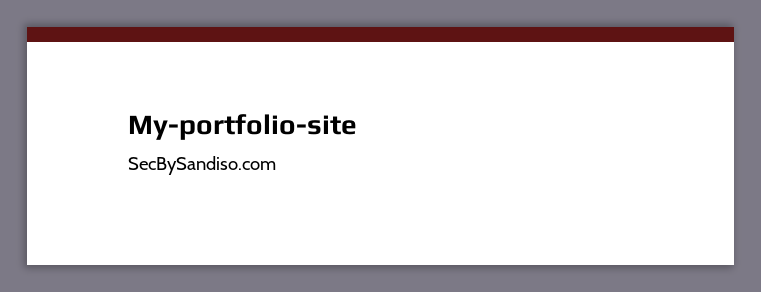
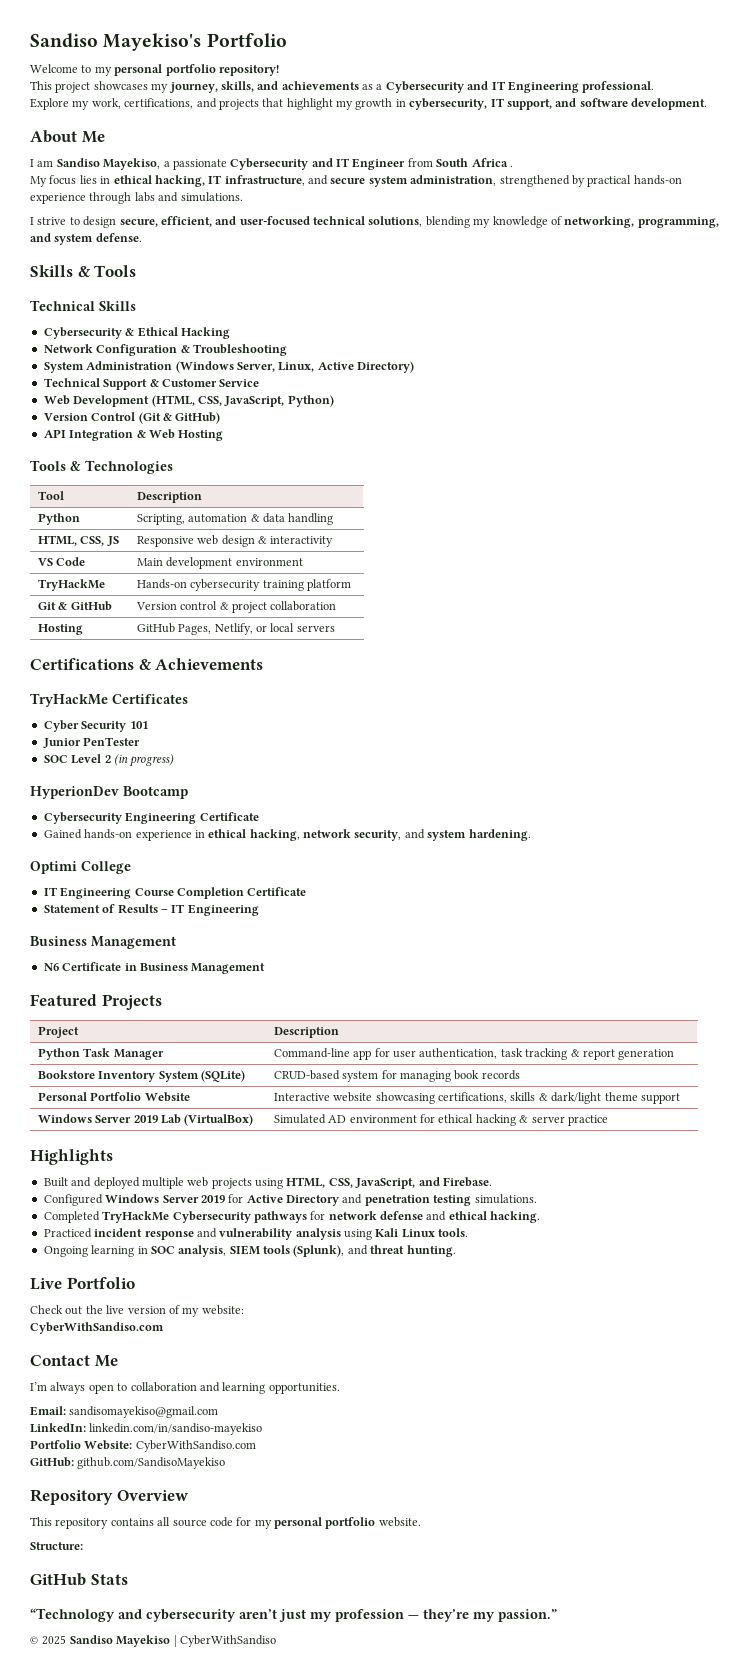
- My-portfolio-site
- SecBySandiso.com
+ Sandiso Mayekiso's Portfolio
+ Welcome to my personal portfolio repository!
+ This project showcases my journey, skills, and achievements as a Cybersecurity and IT Engineering professional.
+ Explore my work, certifications, and projects that highlight my growth in cybersecurity, IT support, and software development.
+ About Me
+ I am Sandiso Mayekiso, a passionate Cybersecurity and IT Engineer from South Africa .
+ My focus lies in ethical hacking, IT infrastructure, and secure system administration, strengthened by practical hands-on experience through labs and simulations.
+ I strive to design secure, efficient, and user-focused technical solutions, blending my knowledge of networking, programming, and system defense.
+ Skills & Tools
+ Technical Skills
+ Cybersecurity & Ethical Hacking
+ Network Configuration & Troubleshooting
+ System Administration (Windows Server, Linux, Active Directory)
+ Technical Support & Customer Service
+ Web Development (HTML, CSS, JavaScript, Python)
+ Version Control (Git & GitHub)
+ API Integration & Web Hosting
+ Tools & Technologies
+ Tool | Description
+ Python | Scripting, automation & data handling
+ HTML, CSS, JS | Responsive web design & interactivity
+ VS Code | Main development environment
+ TryHackMe | Hands-on cybersecurity training platform
+ Git & GitHub | Version control & project collaboration
+ Hosting | GitHub Pages, Netlify, or local servers
+ Certifications & Achievements
+ TryHackMe Certificates
+ Cyber Security 101
+ Junior PenTester
+ SOC Level 2 (in progress)
+ HyperionDev Bootcamp
+ Cybersecurity Engineering Certificate
+ Gained hands-on experience in ethical hacking, network security, and system hardening.
+ Optimi College
+ IT Engineering Course Completion Certificate
+ Statement of Results – IT Engineering
+ Business Management
+ N6 Certificate in Business Management
+ Featured Projects
+ Project | Description
+ Python Task Manager | Command-line app for user authentication, task tracking & report generation
+ Bookstore Inventory System (SQLite) | CRUD-based system for managing book records
+ Personal Portfolio Website | Interactive website showcasing certifications, skills & dark/light theme support
+ Windows Server 2019 Lab (VirtualBox) | Simulated AD environment for ethical hacking & server practice
+ Highlights
+ Built and deployed multiple web projects using HTML, CSS, JavaScript, and Firebase.
+ Configured Windows Server 2019 for Active Directory and penetration testing simulations.
+ Completed TryHackMe Cybersecurity pathways for network defense and ethical hacking.
+ Practiced incident response and vulnerability analysis using Kali Linux tools.
+ Ongoing learning in SOC analysis, SIEM tools (Splunk), and threat hunting.
+ Live Portfolio
+ Check out the live version of my website:
+ CyberWithSandiso.com
+ Contact Me
+ I’m always open to collaboration and learning opportunities.
+ Email: sandisomayekiso@gmail.com
+ LinkedIn: linkedin.com/in/sandiso-mayekiso
+ Portfolio Website: CyberWithSandiso.com
+ GitHub: github.com/SandisoMayekiso
+ Repository Overview
+ This repository contains all source code for my personal portfolio website.
+ Structure:
+ GitHub Stats
+ “Technology and cybersecurity aren’t just my profession — they’re my passion.”
+ © 2025 Sandiso Mayekiso | CyberWithSandiso

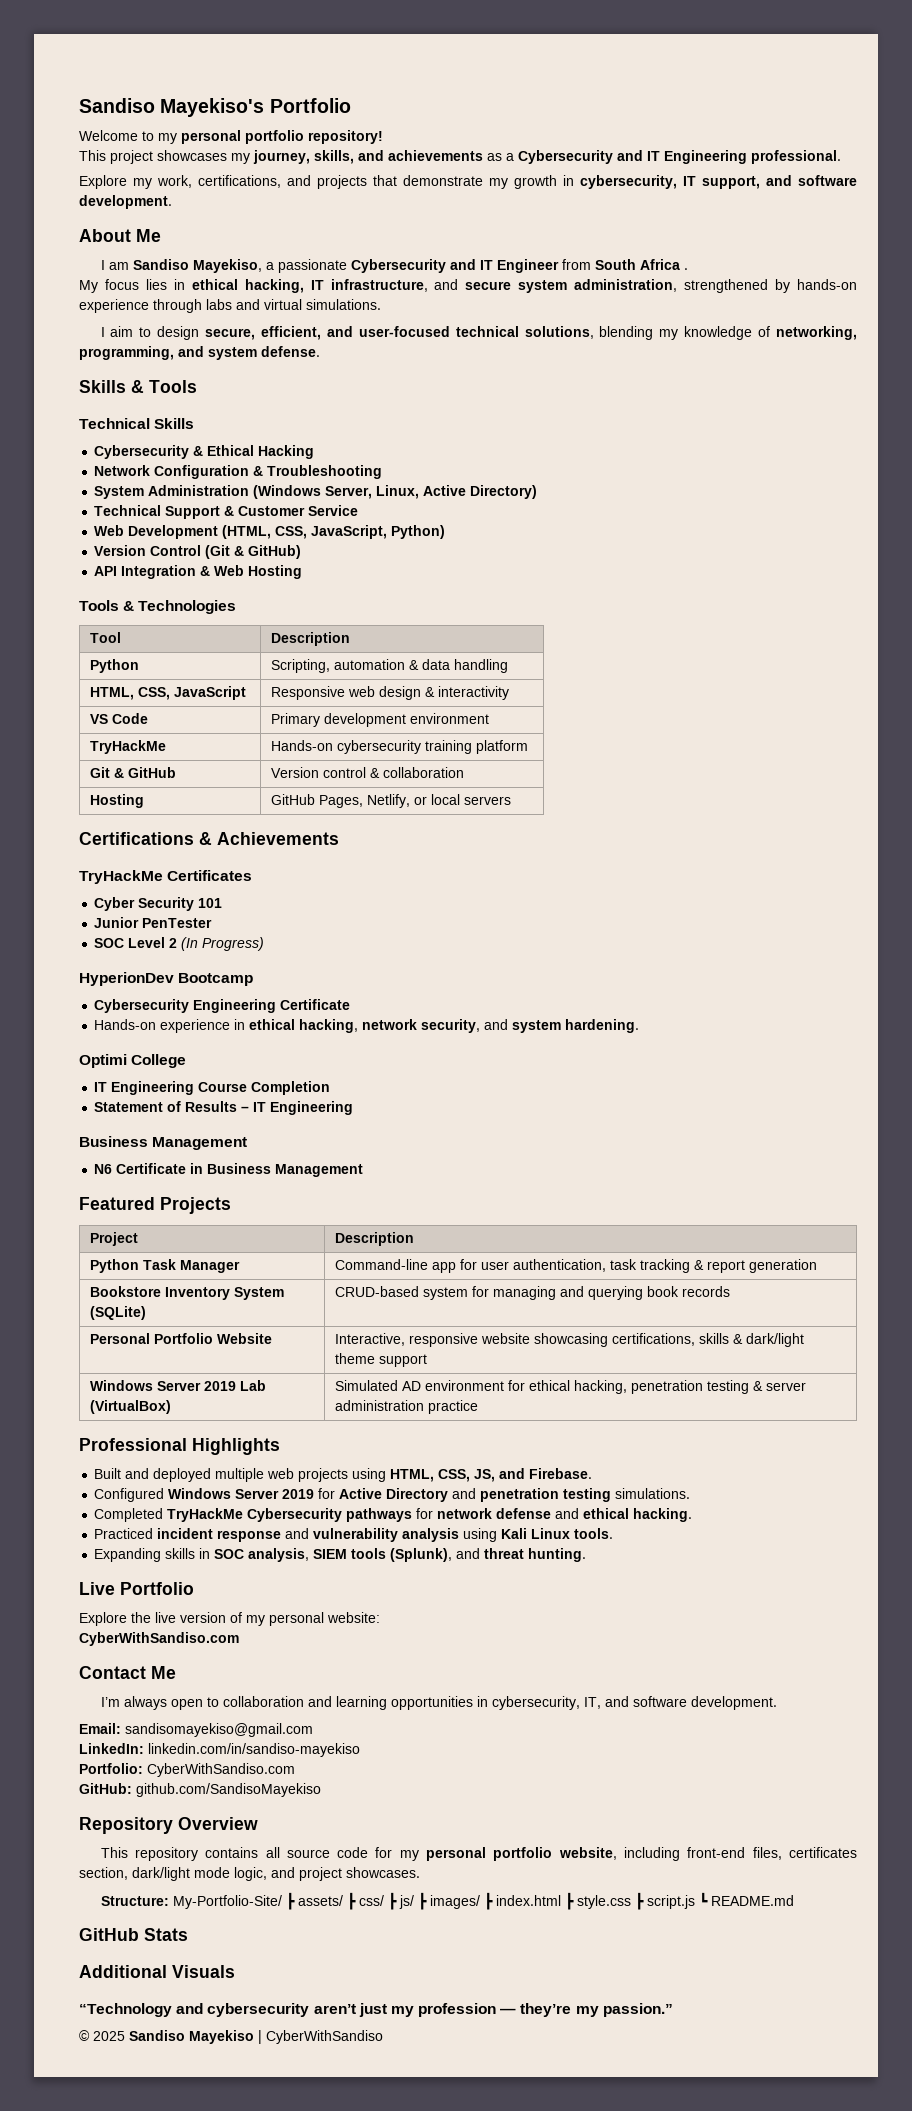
- Explore my work, certifications, and projects that highlight my growth in cybersecurity, IT support, and software development.
+ Explore my work, certifications, and projects that demonstrate my growth in cybersecurity, IT support, and software development.
- My focus lies in ethical hacking, IT infrastructure, and secure system administration, strengthened by practical hands-on experience through labs and simulations.
+ My focus lies in ethical hacking, IT infrastructure, and secure system administration, strengthened by hands-on experience through labs and virtual simulations.
- I strive to design secure, efficient, and user-focused technical solutions, blending my knowledge of networking, programming, and system defense.
+ I aim to design secure, efficient, and user-focused technical solutions, blending my knowledge of networking, programming, and system defense.
- HTML, CSS, JS | Responsive web design & interactivity
+ HTML, CSS, JavaScript | Responsive web design & interactivity
- VS Code | Main development environment
+ VS Code | Primary development environment
- Git & GitHub | Version control & project collaboration
+ Git & GitHub | Version control & collaboration
- SOC Level 2 (in progress)
+ SOC Level 2 (In Progress)
- Gained hands-on experience in ethical hacking, network security, and system hardening.
+ Hands-on experience in ethical hacking, network security, and system hardening.
- IT Engineering Course Completion Certificate
+ IT Engineering Course Completion
- Bookstore Inventory System (SQLite) | CRUD-based system for managing book records
+ Bookstore Inventory System (SQLite) | CRUD-based system for managing and querying book records
- Personal Portfolio Website | Interactive website showcasing certifications, skills & dark/light theme support
+ Personal Portfolio Website | Interactive, responsive website showcasing certifications, skills & dark/light theme support
- Windows Server 2019 Lab (VirtualBox) | Simulated AD environment for ethical hacking & server practice
+ Windows Server 2019 Lab (VirtualBox) | Simulated AD environment for ethical hacking, penetration testing & server administration practice
- Highlights
+ Professional Highlights
- Built and deployed multiple web projects using HTML, CSS, JavaScript, and Firebase.
+ Built and deployed multiple web projects using HTML, CSS, JS, and Firebase.
- Ongoing learning in SOC analysis, SIEM tools (Splunk), and threat hunting.
+ Expanding skills in SOC analysis, SIEM tools (Splunk), and threat hunting.
- Check out the live version of my website:
+ Explore the live version of my personal website:
- I’m always open to collaboration and learning opportunities.
+ I’m always open to collaboration and learning opportunities in cybersecurity, IT, and software development.
- Portfolio Website: CyberWithSandiso.com
+ Portfolio: CyberWithSandiso.com
- This repository contains all source code for my personal portfolio website.
- Structure:
+ This repository contains all source code for my personal portfolio website, including front-end files, certificates section, dark/light mode logic, and project showcases.
+ Structure: My-Portfolio-Site/ ┣ assets/ ┣ css/ ┣ js/ ┣ images/ ┣ index.html ┣ style.css ┣ script.js ┗ README.md
+ Additional Visuals

